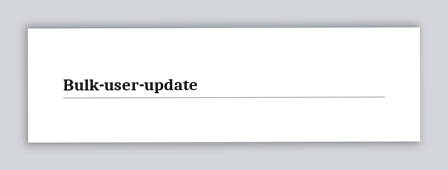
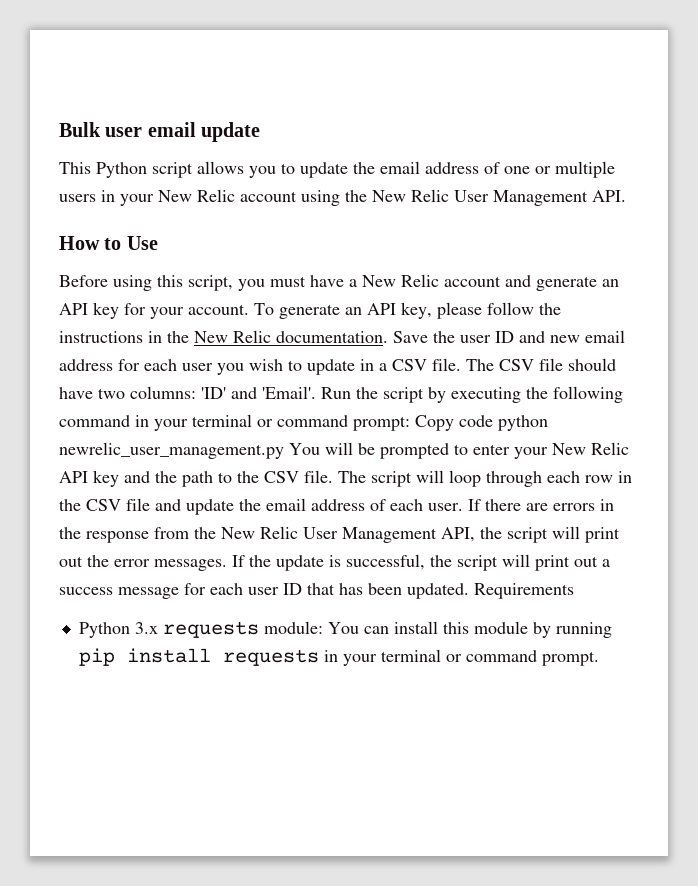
- Bulk-user-update
+ Bulk user email update
+ This Python script allows you to update the email address of one or multiple users in your New Relic account using the New Relic User Management API.
+ How to Use
+ Before using this script, you must have a New Relic account and generate an API key for your account. To generate an API key, please follow the instructions in the New Relic documentation. Save the user ID and new email address for each user you wish to update in a CSV file. The CSV file should have two columns: 'ID' and 'Email'. Run the script by executing the following command in your terminal or command prompt: Copy code python newrelic_user_management.py You will be prompted to enter your New Relic API key and the path to the CSV file. The script will loop through each row in the CSV file and update the email address of each user. If there are errors in the response from the New Relic User Management API, the script will print out the error messages. If the update is successful, the script will print out a success message for each user ID that has been updated. Requirements
+ Python 3.x requests module: You can install this module by running pip install requests in your terminal or command prompt.

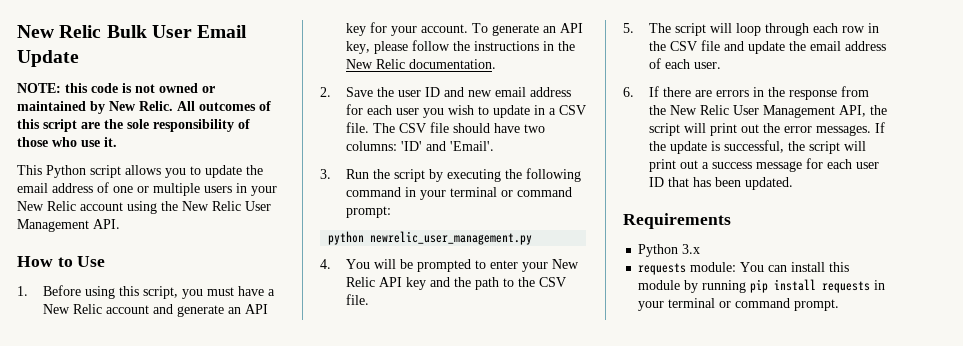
- Bulk user email update
+ New Relic Bulk User Email Update
+ NOTE: this code is not owned or maintained by New Relic. All outcomes of this script are the sole responsibility of those who use it.
- Before using this script, you must have a New Relic account and generate an API key for your account.
+ 1. Before using this script, you must have a New Relic account and generate an API key for your account.
- To generate an API key, please follow the instructions in the New Relic documentation. Save the user ID and new email address for each user you wish to update in a CSV file.
+ To generate an API key, please follow the instructions in the New Relic documentation.
+ 2. Save the user ID and new email address for each user you wish to update in a CSV file.
- 'ID' and 'Email'. Run the script by executing the following command in your terminal or command prompt: Copy code python newrelic_user_management.py You will be prompted to enter your New Relic API key and the path to the CSV file. The script will loop through each row in the CSV file and update the email address of each user. If there are errors in the response from the New Relic User Management API, the script will print out the error messages.
+ 'ID' and 'Email'.
+ 3. Run the script by executing the following command in your terminal or command prompt:
+ python newrelic_user_management.py
+ 4. You will be prompted to enter your New Relic API key and the path to the CSV file.
+ 5. The script will loop through each row in the CSV file and update the email address of each user.
+ 6. If there are errors in the response from the New Relic User Management API, the script will print out the error messages.
- If the update is successful, the script will print out a success message for each user ID that has been updated. Requirements
+ If the update is successful, the script will print out a success message for each user ID that has been updated.
+ Requirements
- Python 3.x requests module: You can install this module by running pip install requests in your terminal or command prompt.
+ Python 3.x
+ requests module: You can install this module by running pip install requests in your terminal or command prompt.

